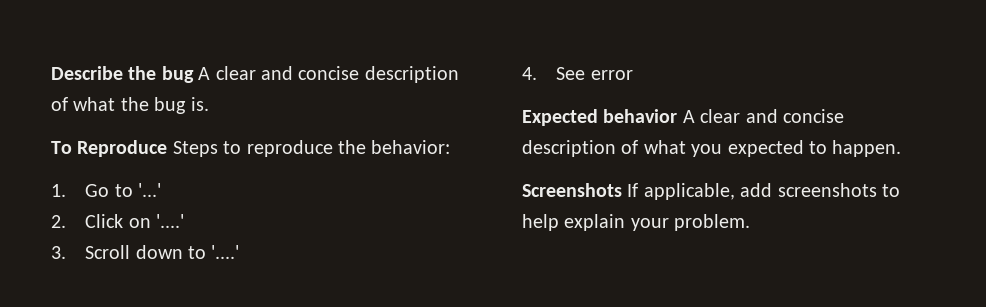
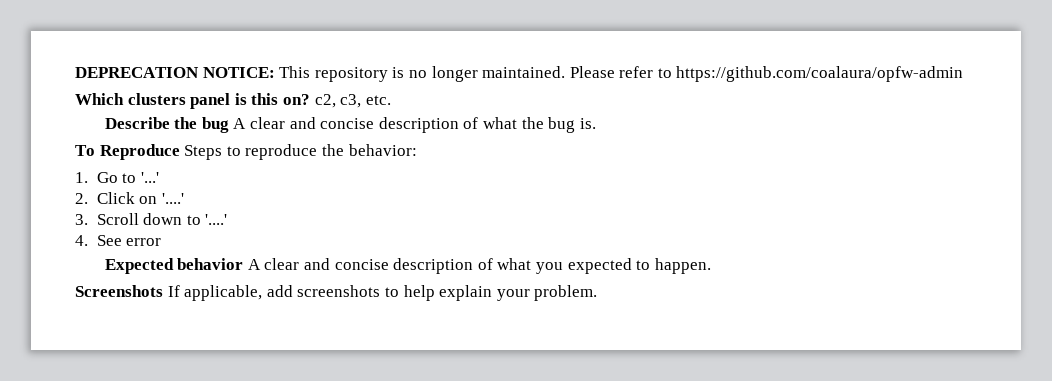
+ DEPRECATION NOTICE: This repository is no longer maintained. Please refer to https://github.com/coalaura/opfw-admin
+ Which clusters panel is this on? c2, c3, etc.

